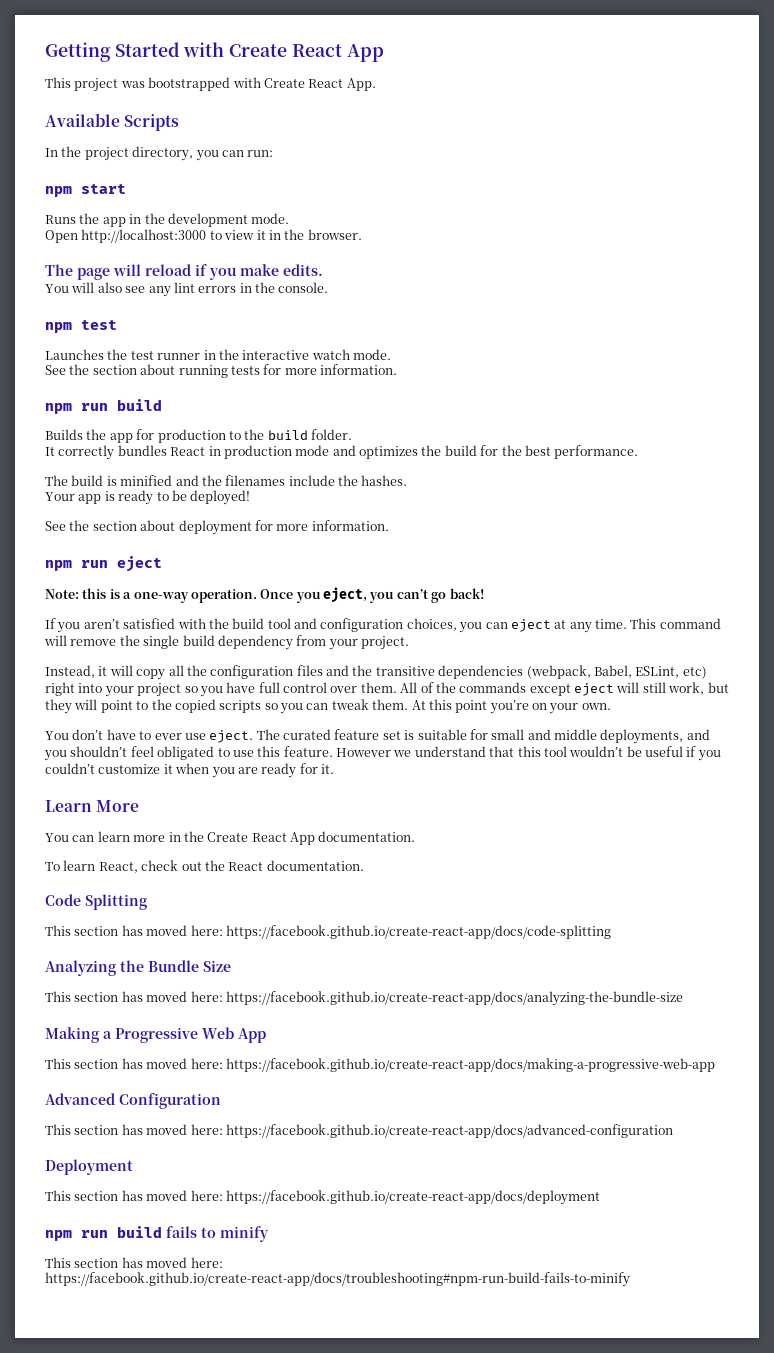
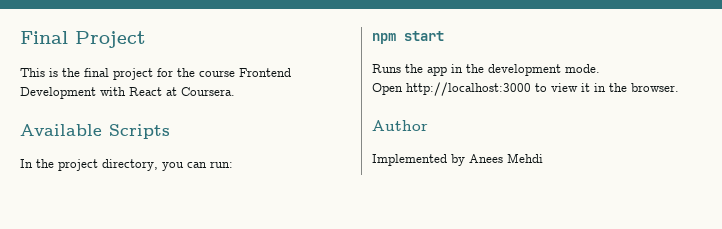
- Getting Started with Create React App
- This project was bootstrapped with Create React App.
+ Final Project
+ This is the final project for the course Frontend Development with React at Coursera.
- The page will reload if you make edits.
- You will also see any lint errors in the console.
- npm test
- Launches the test runner in the interactive watch mode.
- See the section about running tests for more information.
- npm run build
- Builds the app for production to the build folder.
- It correctly bundles React in production mode and optimizes the build for the best performance.
- The build is minified and the filenames include the hashes.
- Your app is ready to be deployed!
- See the section about deployment for more information.
- npm run eject
- Note: this is a one-way operation. Once you eject, you can’t go back!
- If you aren’t satisfied with the build tool and configuration choices, you can eject at any time. This command will remove the single build dependency from your project.
- Instead, it will copy all the configuration files and the transitive dependencies (webpack, Babel, ESLint, etc) right into your project so you have full control over them. All of the commands except eject will still work, but they will point to the copied scripts so you can tweak them. At this point you’re on your own.
- You don’t have to ever use eject. The curated feature set is suitable for small and middle deployments, and you shouldn’t feel obligated to use this feature. However we understand that this tool wouldn’t be useful if you couldn’t customize it when you are ready for it.
- Learn More
- You can learn more in the Create React App documentation.
- To learn React, check out the React documentation.
- Code Splitting
- This section has moved here: https://facebook.github.io/create-react-app/docs/code-splitting
- Analyzing the Bundle Size
- This section has moved here: https://facebook.github.io/create-react-app/docs/analyzing-the-bundle-size
- Making a Progressive Web App
- This section has moved here: https://facebook.github.io/create-react-app/docs/making-a-progressive-web-app
- Advanced Configuration
- This section has moved here: https://facebook.github.io/create-react-app/docs/advanced-configuration
- Deployment
- This section has moved here: https://facebook.github.io/create-react-app/docs/deployment
- npm run build fails to minify
- This section has moved here: https://facebook.github.io/create-react-app/docs/troubleshooting#npm-run-build-fails-to-minify
+ Author
+ Implemented by Anees Mehdi

